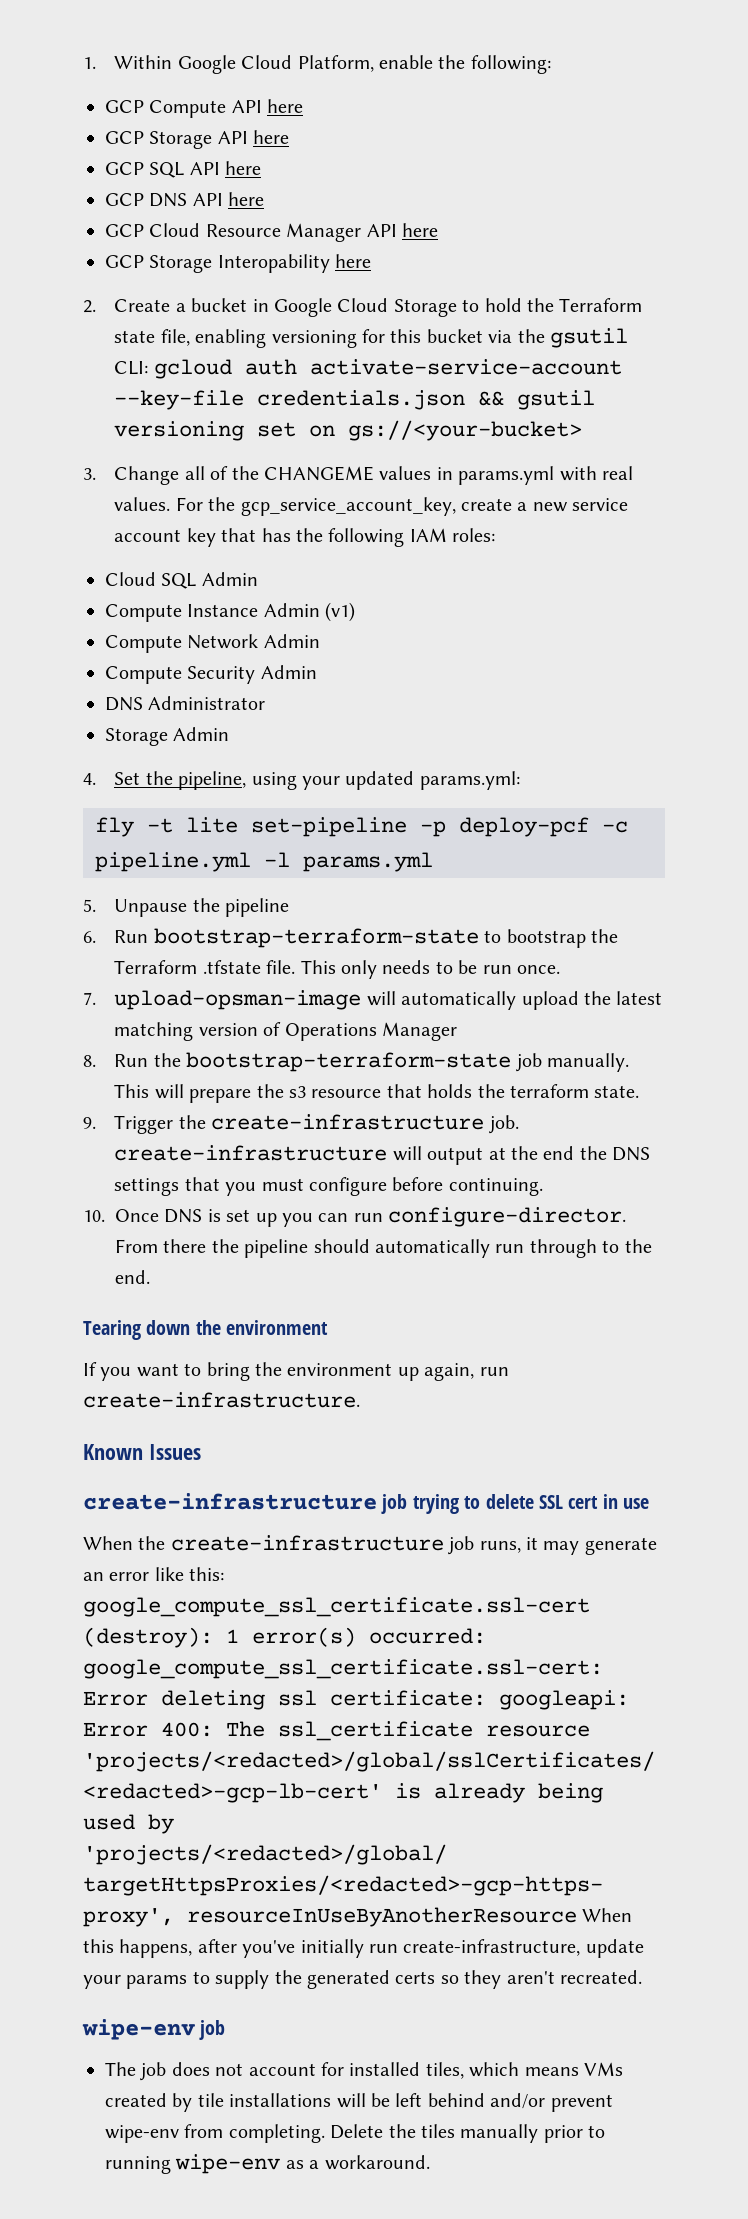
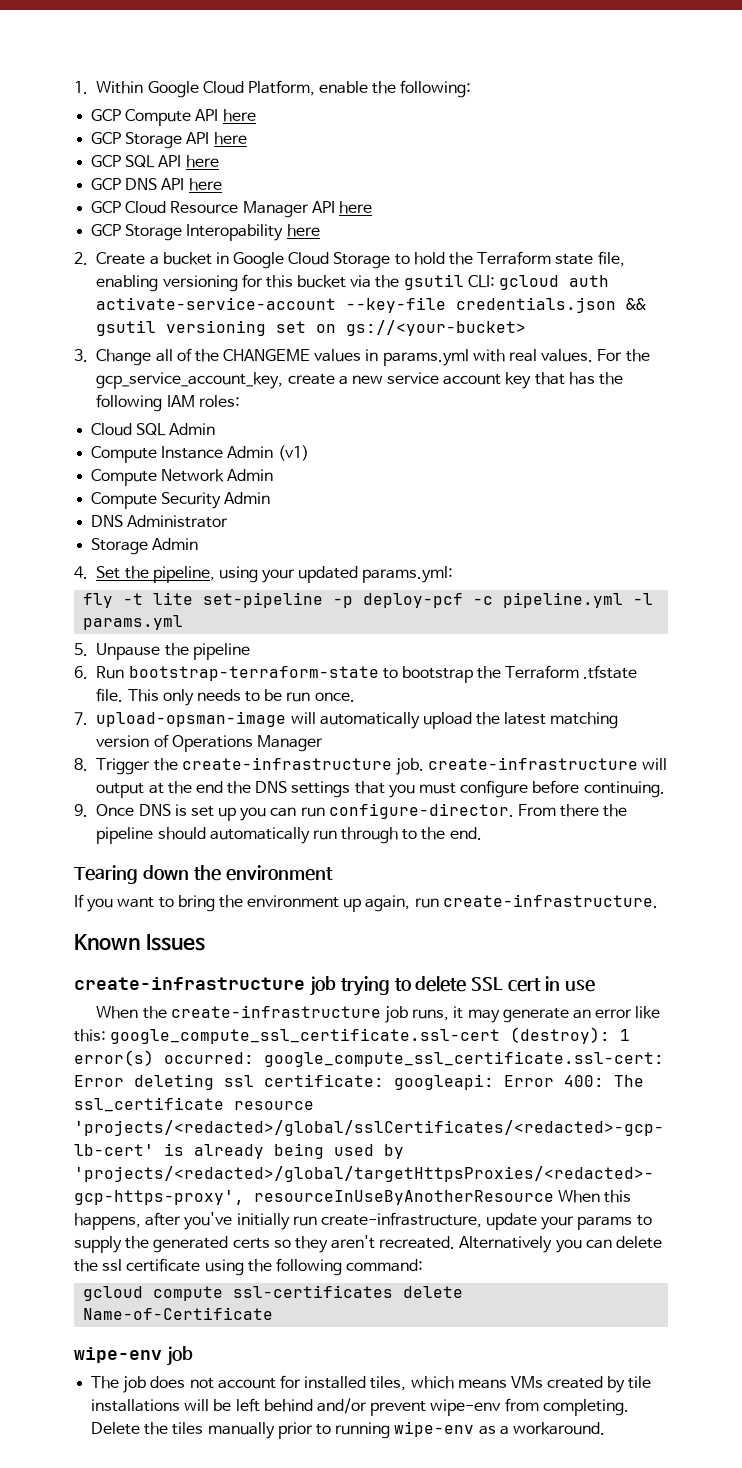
- 8. Run the bootstrap-terraform-state job manually. This will prepare the s3 resource that holds the terraform state.
- 9. Trigger the create-infrastructure job. create-infrastructure will output at the end the DNS settings that you must configure before continuing.
+ 8. Trigger the create-infrastructure job. create-infrastructure will output at the end the DNS settings that you must configure before continuing.
- 10. Once DNS is set up you can run configure-director.
+ 9. Once DNS is set up you can run configure-director.
+ Alternatively you can delete the ssl certificate using the following command:
+ gcloud compute ssl-certificates delete Name-of-Certificate

